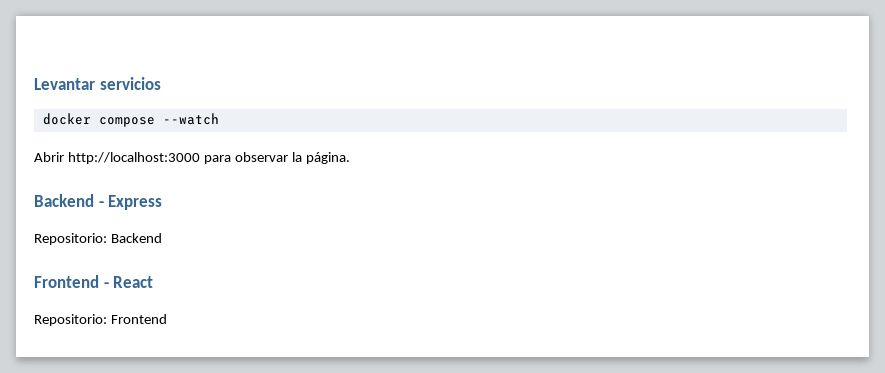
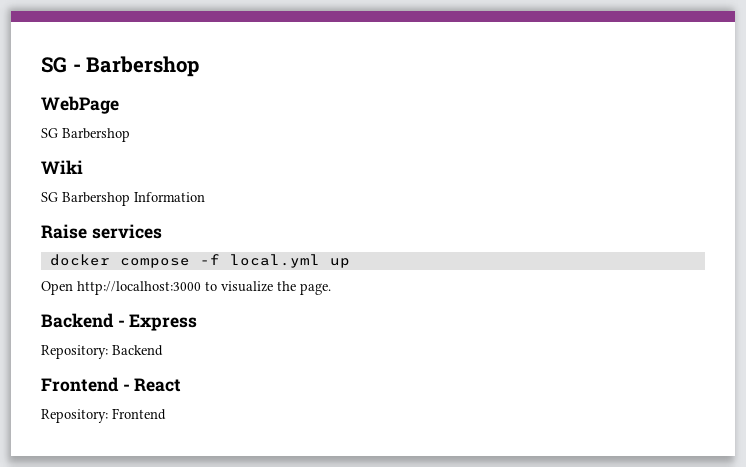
- Levantar servicios
- docker compose --watch
- Abrir http://localhost:3000 para observar la página.
+ SG - Barbershop
+ WebPage
+ SG Barbershop
+ Wiki
+ SG Barbershop Information
+ Raise services
+ docker compose -f local.yml up
+ Open http://localhost:3000 to visualize the page.
- Repositorio: Backend
+ Repository: Backend
- Repositorio: Frontend
+ Repository: Frontend

